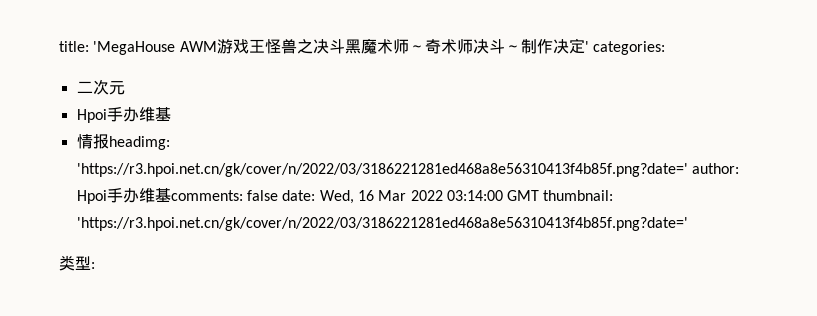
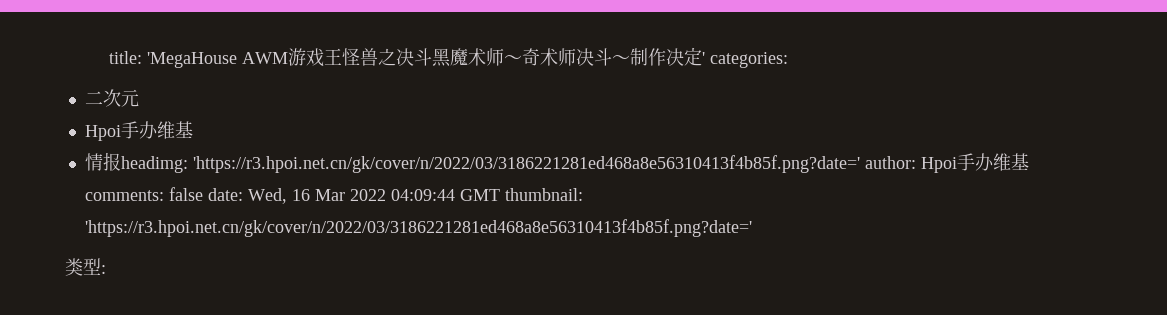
- 情报headimg: 'https://r3.hpoi.net.cn/gk/cover/n/2022/03/3186221281ed468a8e56310413f4b85f.png?date=' author: Hpoi手办维基comments: false date: Wed, 16 Mar 2022 03:14:00 GMT thumbnail: 'https://r3.hpoi.net.cn/gk/cover/n/2022/03/3186221281ed468a8e56310413f4b85f.png?date='
+ 情报headimg: 'https://r3.hpoi.net.cn/gk/cover/n/2022/03/3186221281ed468a8e56310413f4b85f.png?date=' author: Hpoi手办维基comments: false date: Wed, 16 Mar 2022 04:09:44 GMT thumbnail: 'https://r3.hpoi.net.cn/gk/cover/n/2022/03/3186221281ed468a8e56310413f4b85f.png?date='

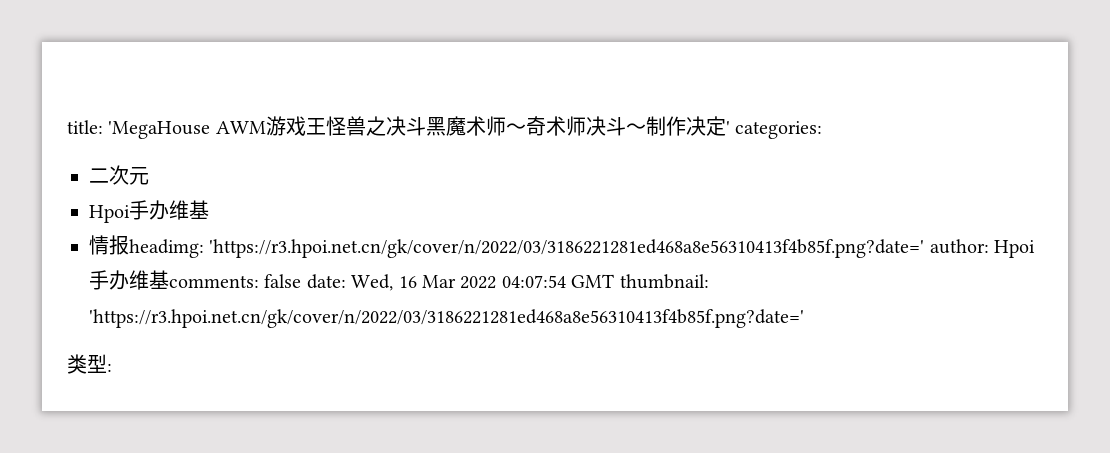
- 情报headimg: 'https://r3.hpoi.net.cn/gk/cover/n/2022/03/3186221281ed468a8e56310413f4b85f.png?date=' author: Hpoi手办维基comments: false date: Wed, 16 Mar 2022 04:09:44 GMT thumbnail: 'https://r3.hpoi.net.cn/gk/cover/n/2022/03/3186221281ed468a8e56310413f4b85f.png?date='
+ 情报headimg: 'https://r3.hpoi.net.cn/gk/cover/n/2022/03/3186221281ed468a8e56310413f4b85f.png?date=' author: Hpoi手办维基comments: false date: Wed, 16 Mar 2022 04:07:54 GMT thumbnail: 'https://r3.hpoi.net.cn/gk/cover/n/2022/03/3186221281ed468a8e56310413f4b85f.png?date='

